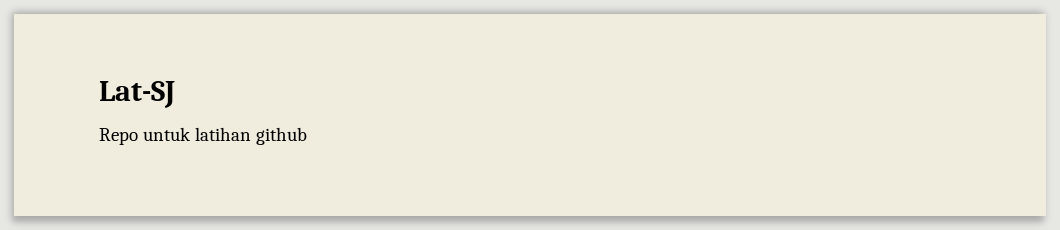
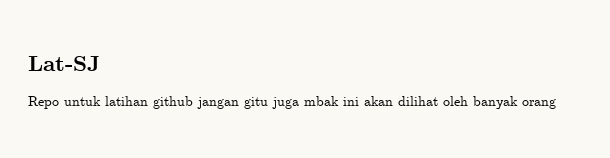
- Repo untuk latihan github
+ Repo untuk latihan github jangan gitu juga mbak ini akan dilihat oleh banyak orang

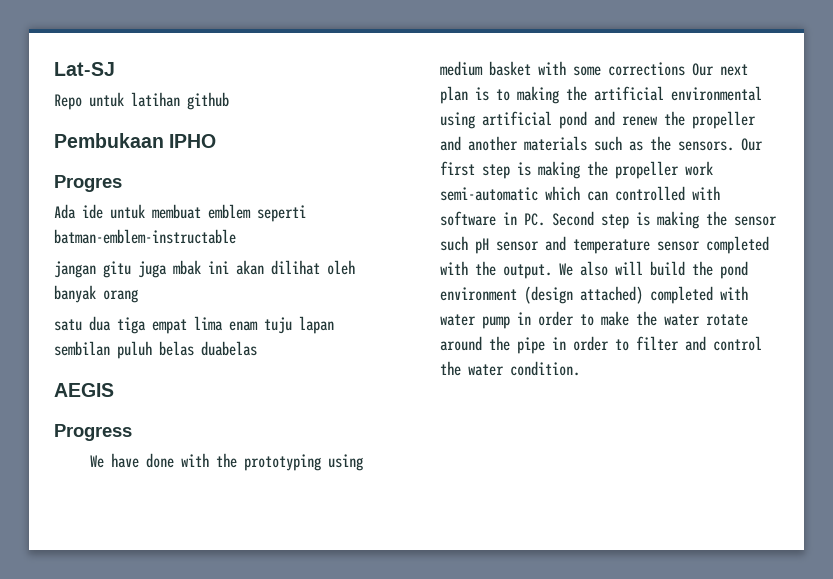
- Repo untuk latihan github jangan gitu juga mbak ini akan dilihat oleh banyak orang
+ Repo untuk latihan github
+ Pembukaan IPHO
+ Progres
+ Ada ide untuk membuat emblem seperti batman-emblem-instructable
+ jangan gitu juga mbak ini akan dilihat oleh banyak orang
+ satu dua tiga empat lima enam tuju lapan sembilan puluh belas duabelas
+ AEGIS
+ Progress
+ We have done with the prototyping using medium basket with some corrections Our next plan is to making the artificial environmental using artificial pond and renew the propeller and another materials such as the sensors. Our first step is making the propeller work semi-automatic which can controlled with software in PC. Second step is making the sensor such pH sensor and temperature sensor completed with the output. We also will build the pond environment (design attached) completed with water pump in order to make the water rotate around the pipe in order to filter and control the water condition.

